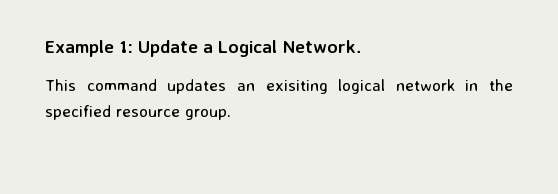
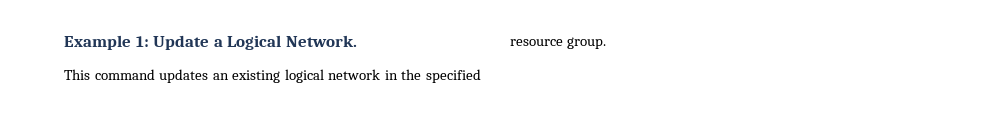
- This command updates an exisiting logical network in the specified resource group.
+ This command updates an existing logical network in the specified resource group.

